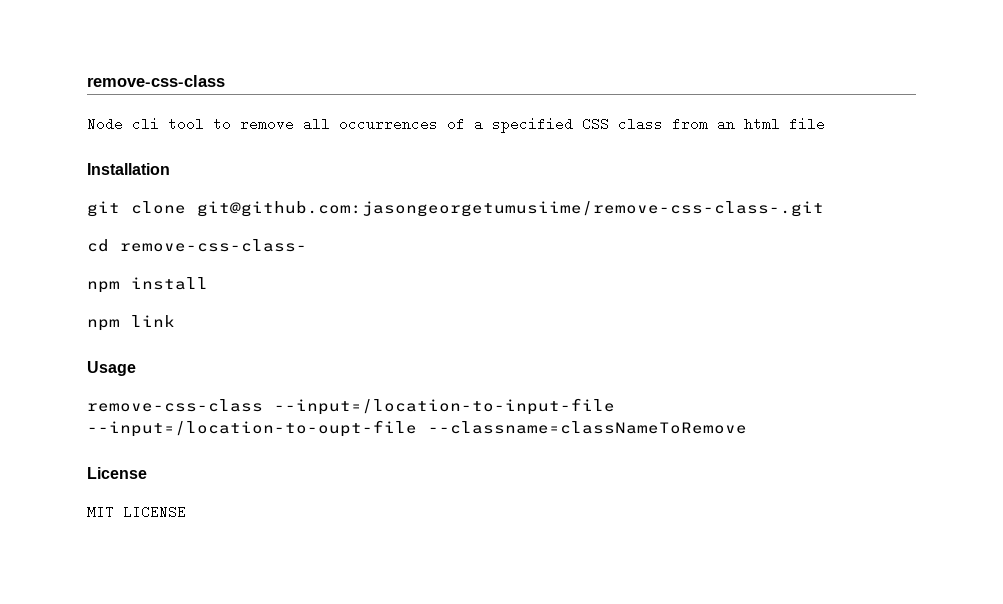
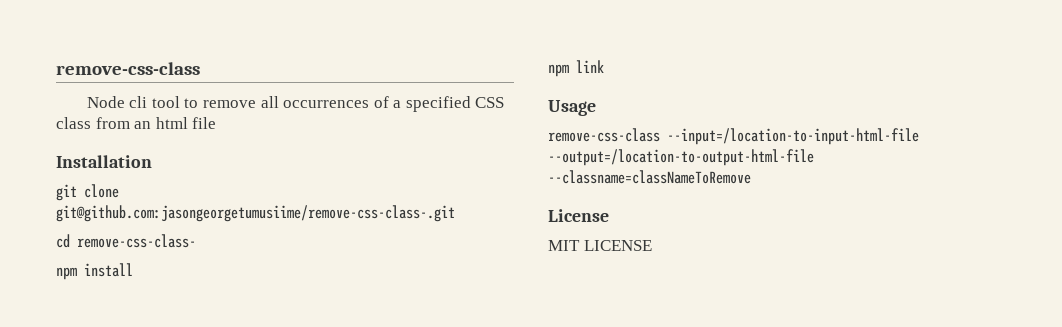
- remove-css-class --input=/location-to-input-file --input=/location-to-oupt-file --classname=classNameToRemove
+ remove-css-class --input=/location-to-input-html-file --output=/location-to-output-html-file --classname=classNameToRemove

